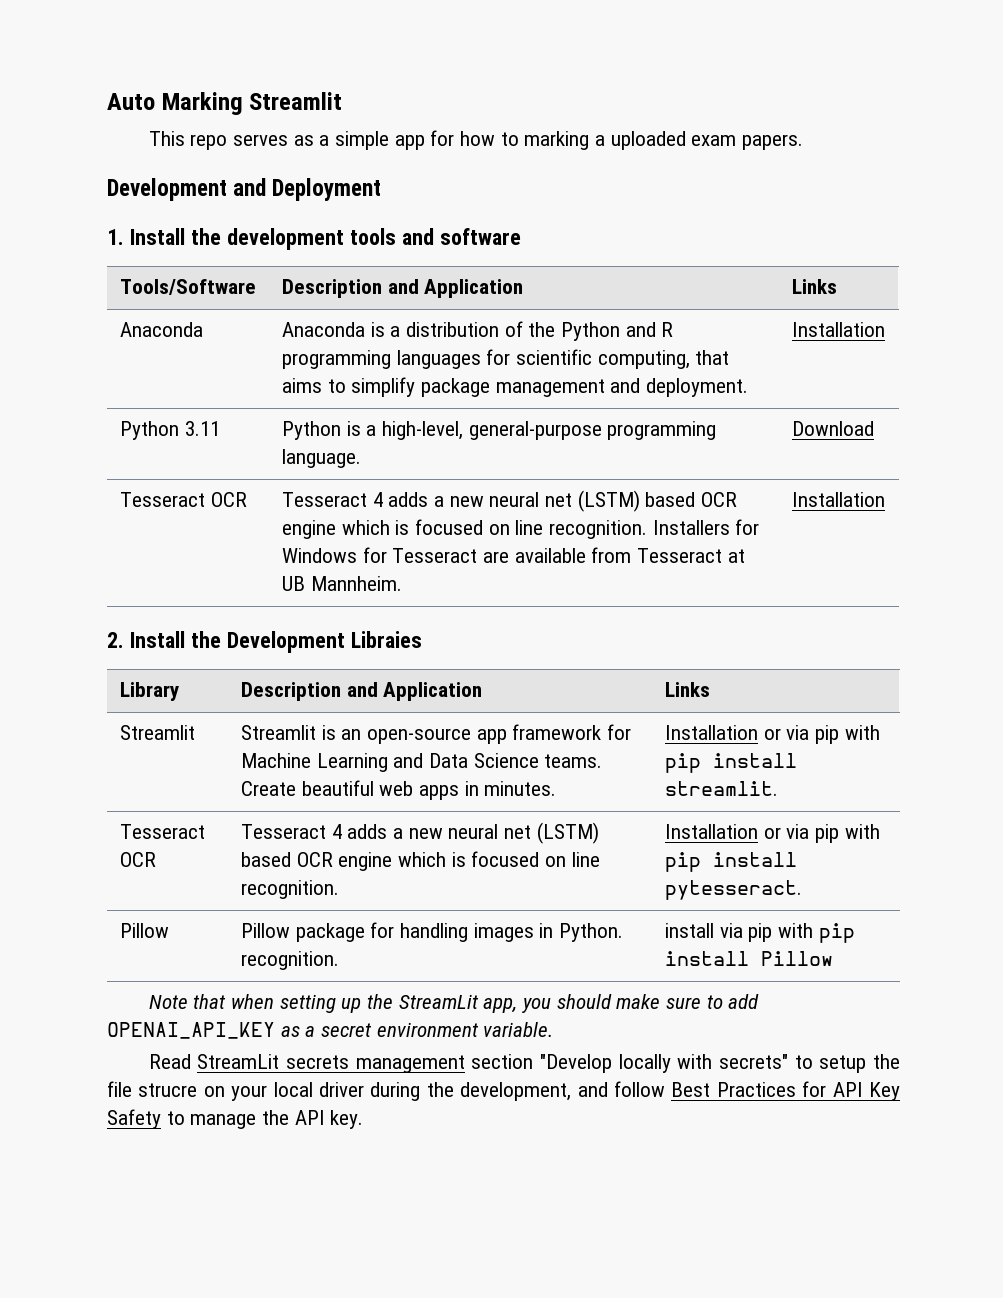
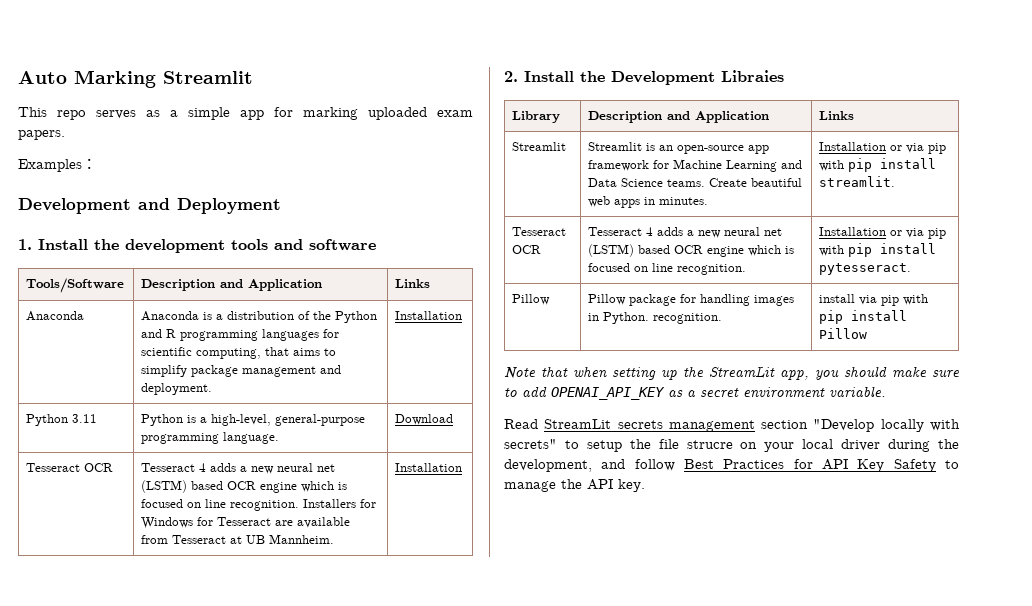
- This repo serves as a simple app for how to marking a uploaded exam papers.
+ This repo serves as a simple app for marking uploaded exam papers.
+ Examples：

